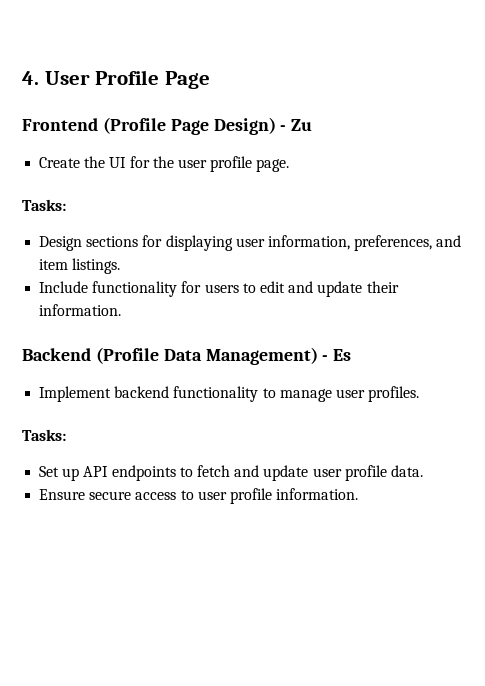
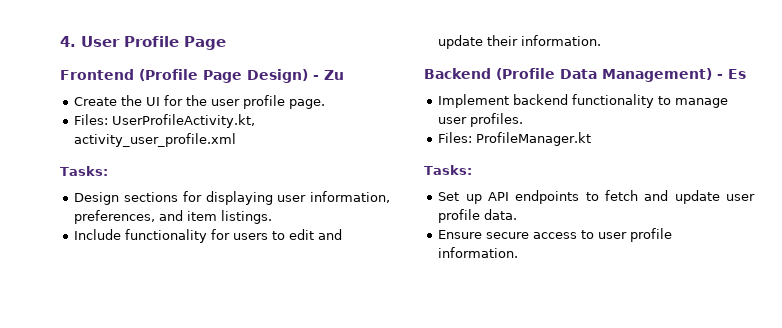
+ Files: UserProfileActivity.kt, activity_user_profile.xml
+ Files: ProfileManager.kt

